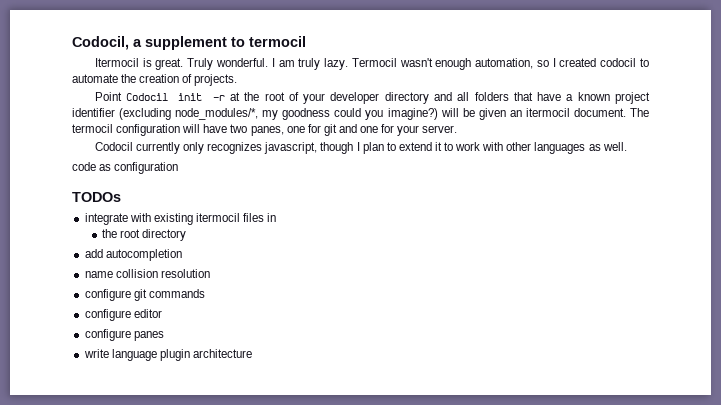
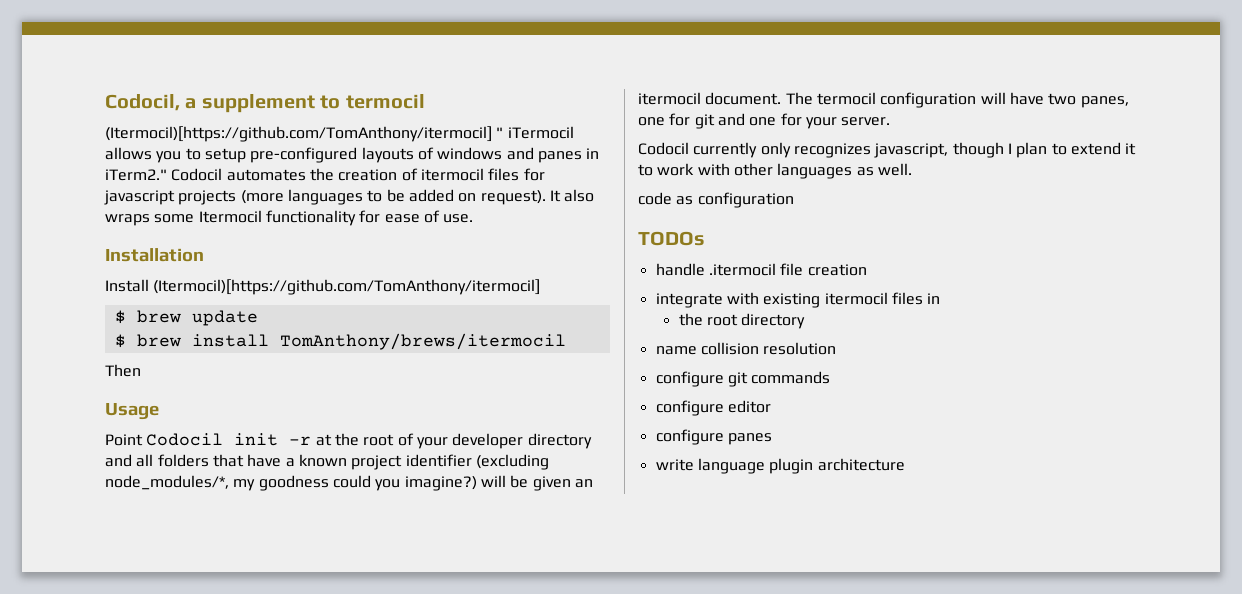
- Itermocil is great. Truly wonderful. I am truly lazy. Termocil wasn't enough automation, so I created codocil to automate the creation of projects.
+ (Itermocil)[https://github.com/TomAnthony/itermocil] " iTermocil allows you to setup pre-configured layouts of windows and panes in iTerm2." Codocil automates the creation of itermocil files for javascript projects (more languages to be added on request). It also wraps some Itermocil functionality for ease of use.
+ Installation
+ Install (Itermocil)[https://github.com/TomAnthony/itermocil]
+ $ brew update
+ $ brew install TomAnthony/brews/itermocil
+ Then
+ Usage
+ handle .itermocil file creation
- add autocompletion

